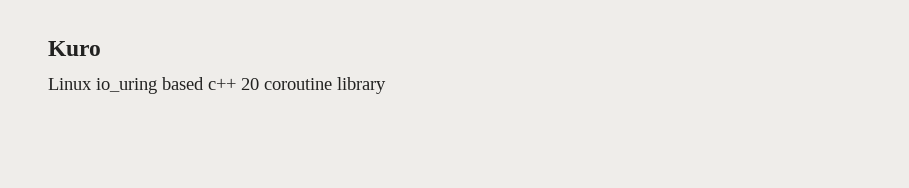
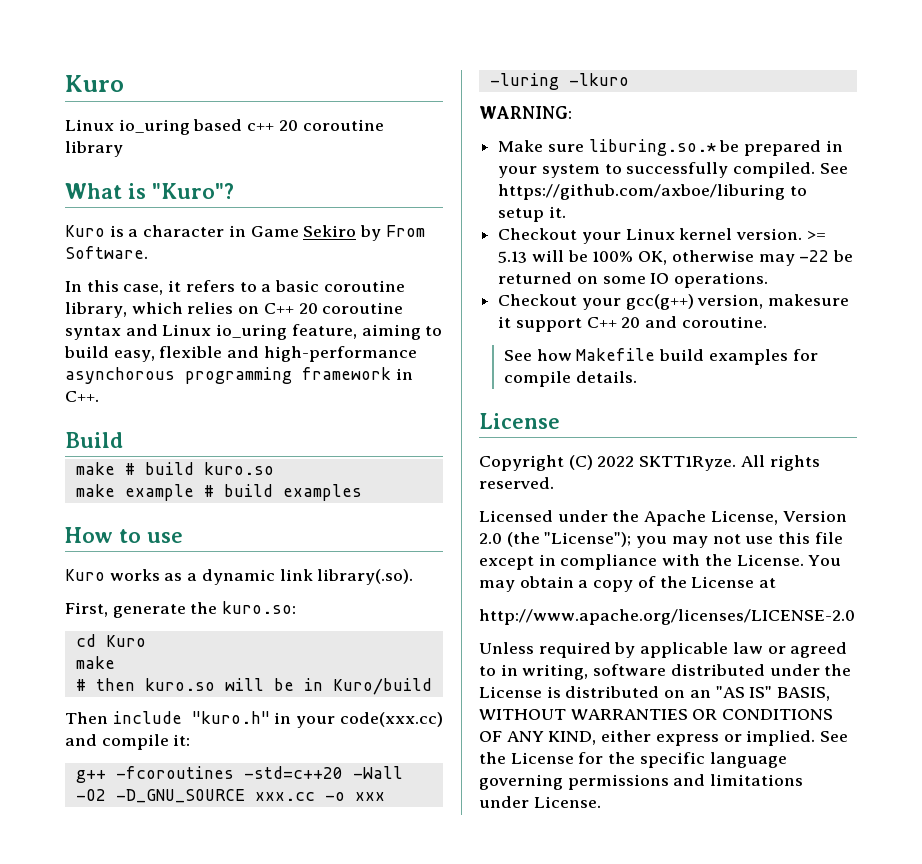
+ What is "Kuro"?
+ Kuro is a character in Game Sekiro by From Software.
+ In this case, it refers to a basic coroutine library, which relies on C++ 20 coroutine syntax and Linux io_uring feature, aiming to build easy, flexible and high-performance asynchorous programming framework in C++.
+ Build
+ make # build kuro.so
+ make example # build examples
+ How to use
+ Kuro works as a dynamic link library(.so).
+ First, generate the kuro.so:
+ cd Kuro
+ make
+ # then kuro.so will be in Kuro/build
+ Then include "kuro.h" in your code(xxx.cc) and compile it:
+ g++ -fcoroutines -std=c++20 -Wall -O2 -D_GNU_SOURCE xxx.cc -o xxx -luring -lkuro
+ WARNING:
+ Make sure liburing.so.* be prepared in your system to successfully compiled. See https://github.com/axboe/liburing to setup it.
+ Checkout your Linux kernel version. >= 5.13 will be 100% OK, otherwise may -22 be returned on some IO operations.
+ Checkout your gcc(g++) version, makesure it support C++ 20 and coroutine.
+ See how Makefile build examples for compile details.
+ License
+ Copyright (C) 2022 SKTT1Ryze. All rights reserved.
+ Licensed under the Apache License, Version 2.0 (the "License"); you may not use this file except in compliance with the License. You may obtain a copy of the License at
+ http://www.apache.org/licenses/LICENSE-2.0
+ Unless required by applicable law or agreed to in writing, software distributed under the License is distributed on an "AS IS" BASIS, WITHOUT WARRANTIES OR CONDITIONS OF ANY KIND, either express or implied. See the License for the specific language governing permissions and limitations under License.

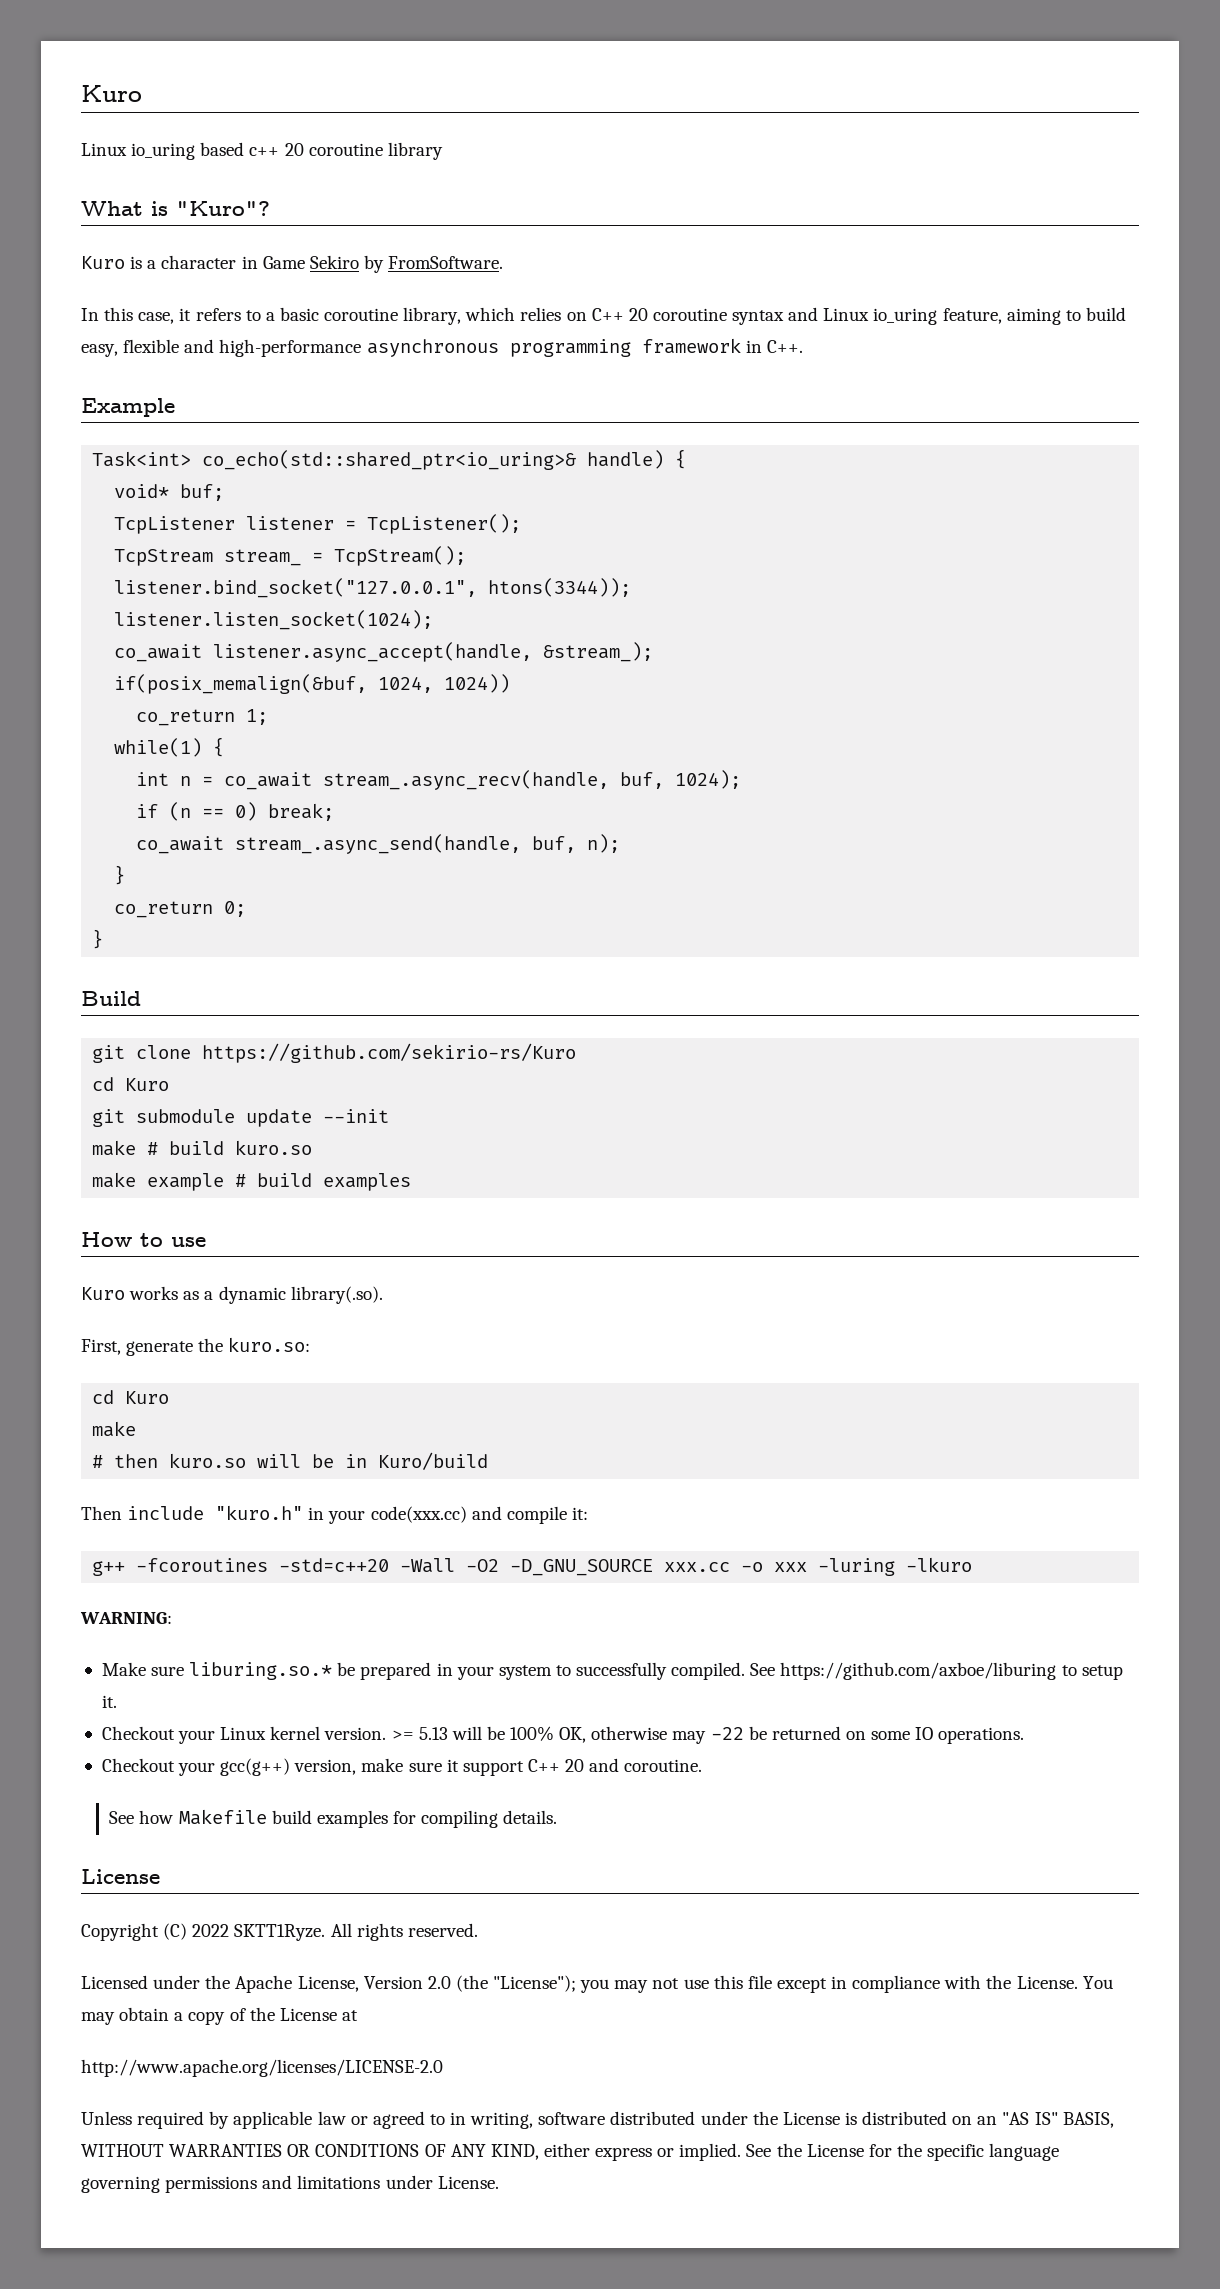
- Kuro is a character in Game Sekiro by From Software.
+ Kuro is a character in Game Sekiro by FromSoftware.
- In this case, it refers to a basic coroutine library, which relies on C++ 20 coroutine syntax and Linux io_uring feature, aiming to build easy, flexible and high-performance asynchorous programming framework in C++.
+ In this case, it refers to a basic coroutine library, which relies on C++ 20 coroutine syntax and Linux io_uring feature, aiming to build easy, flexible and high-performance asynchronous programming framework in C++.
+ Example
+ Task<int> co_echo(std::shared_ptr<io_uring>& handle) {
+ void* buf;
+ TcpListener listener = TcpListener();
+ TcpStream stream_ = TcpStream();
+ listener.bind_socket("127.0.0.1", htons(3344));
+ listener.listen_socket(1024);
+ co_await listener.async_accept(handle, &stream_);
+ if(posix_memalign(&buf, 1024, 1024))
+ co_return 1;
+ while(1) {
+ int n = co_await stream_.async_recv(handle, buf, 1024);
+ if (n == 0) break;
+ co_await stream_.async_send(handle, buf, n);
+ }
+ co_return 0;
+ }
  Build
+ git clone https://github.com/sekirio-rs/Kuro
+ cd Kuro
+ git submodule update --init
- Kuro works as a dynamic link library(.so).
+ Kuro works as a dynamic library(.so).
- Checkout your gcc(g++) version, makesure it support C++ 20 and coroutine.
+ Checkout your gcc(g++) version, make sure it support C++ 20 and coroutine.
- See how Makefile build examples for compile details.
+ See how Makefile build examples for compiling details.

